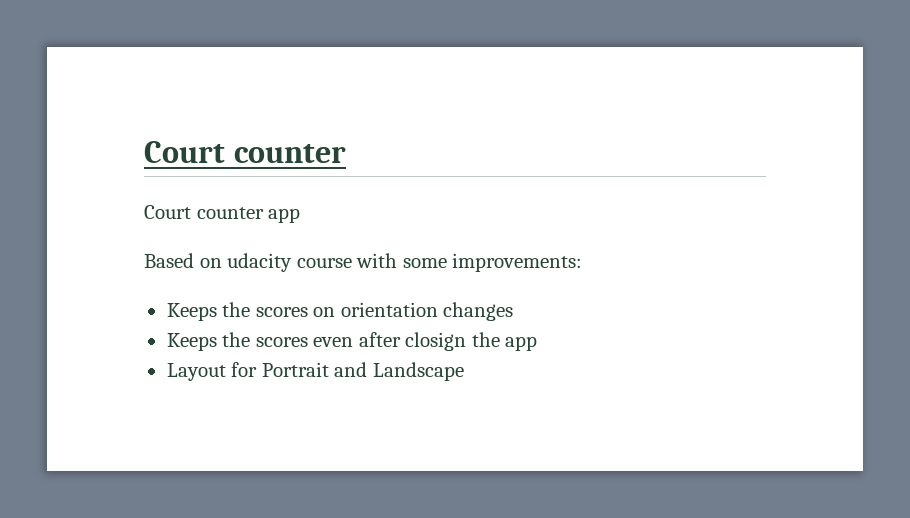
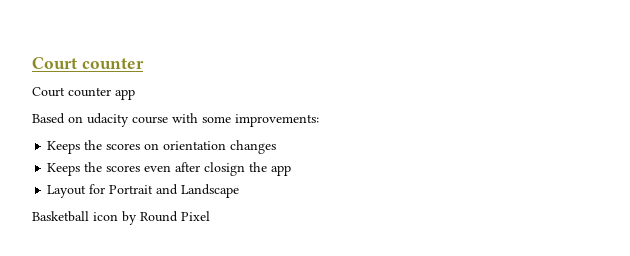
+ Basketball icon by Round Pixel

